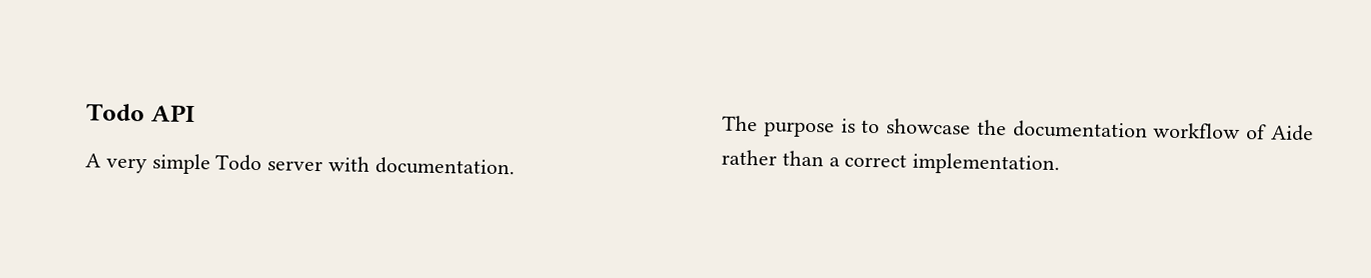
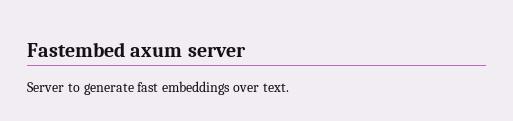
- Todo API
- A very simple Todo server with documentation.
- The purpose is to showcase the documentation workflow of Aide rather than a correct implementation.
+ Fastembed axum server
+ Server to generate fast embeddings over text.

